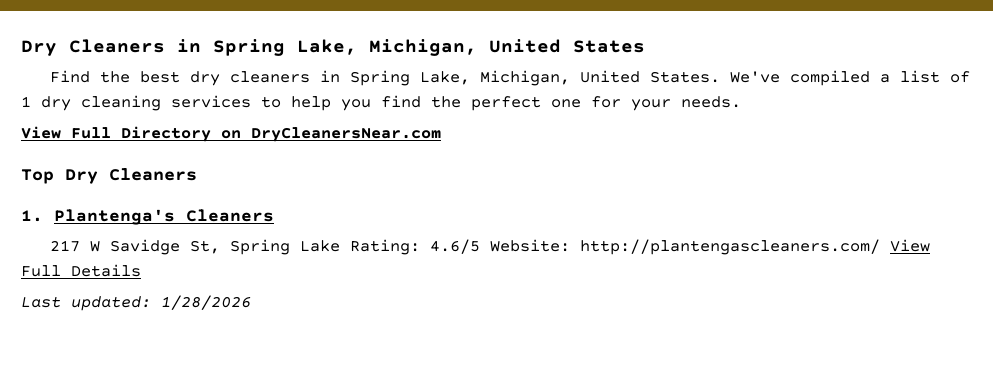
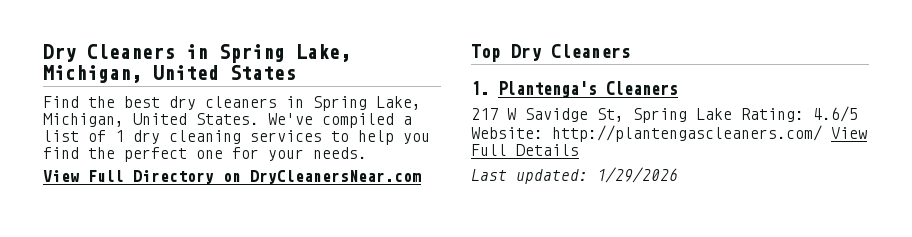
- Last updated: 1/28/2026
+ Last updated: 1/29/2026

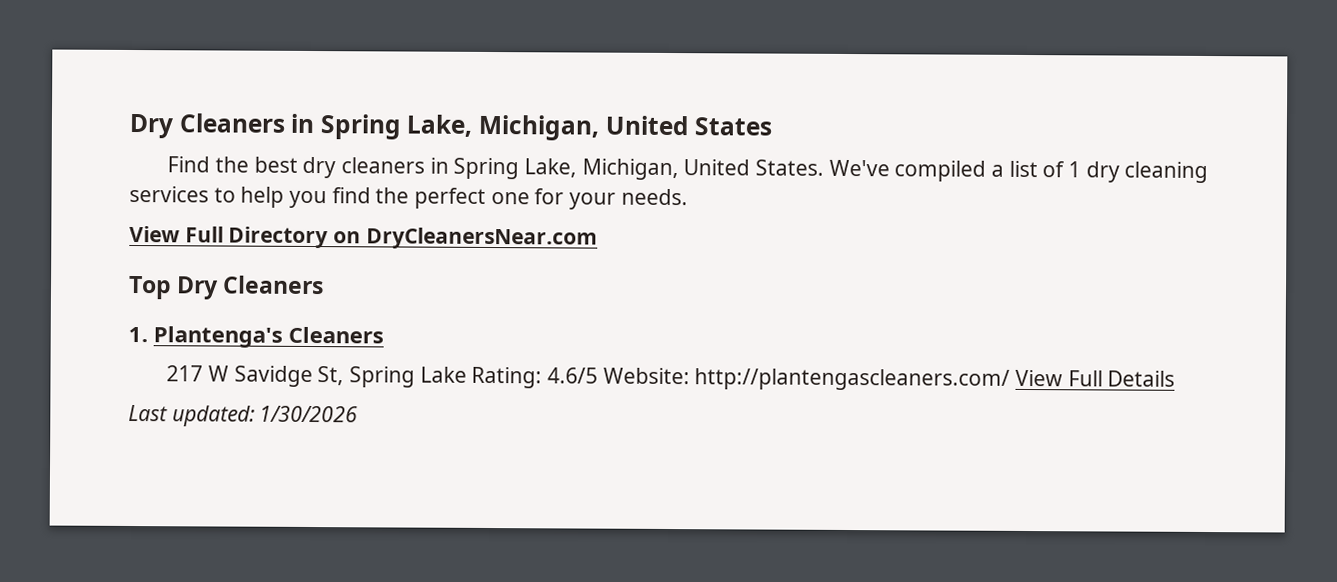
- Last updated: 1/29/2026
+ Last updated: 1/30/2026

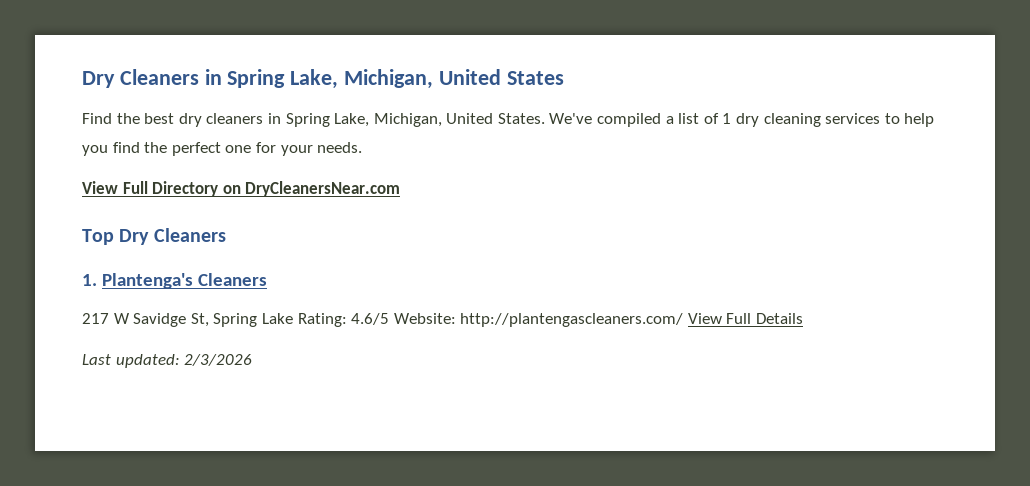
- Last updated: 1/30/2026
+ Last updated: 2/3/2026

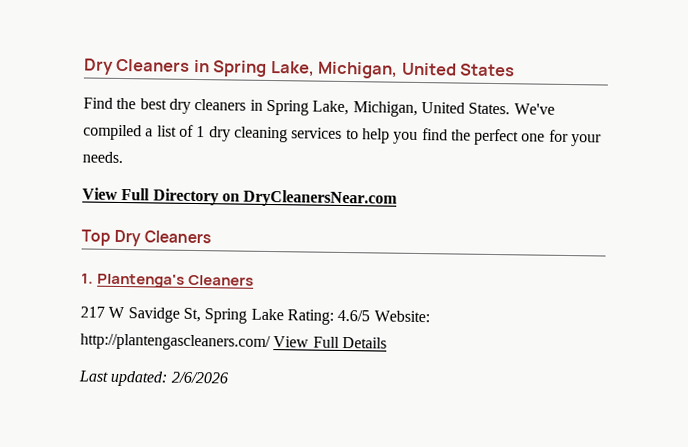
- Last updated: 2/3/2026
+ Last updated: 2/6/2026

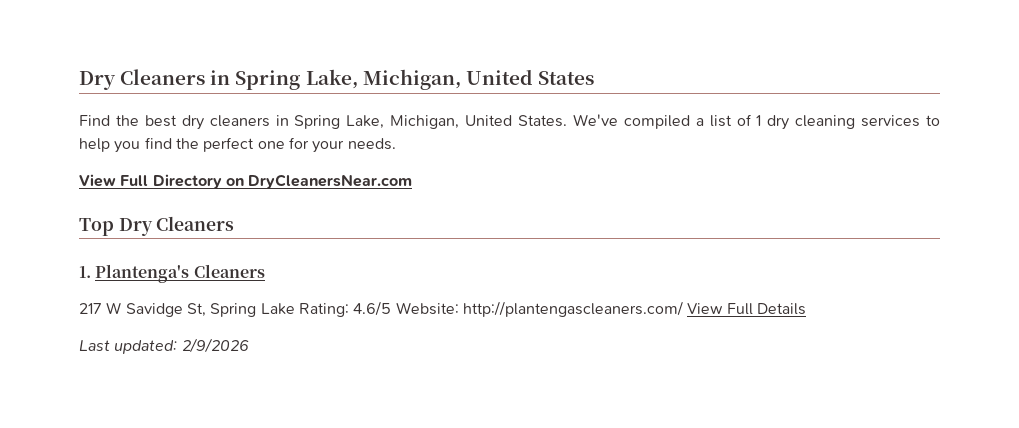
- Last updated: 2/6/2026
+ Last updated: 2/9/2026

